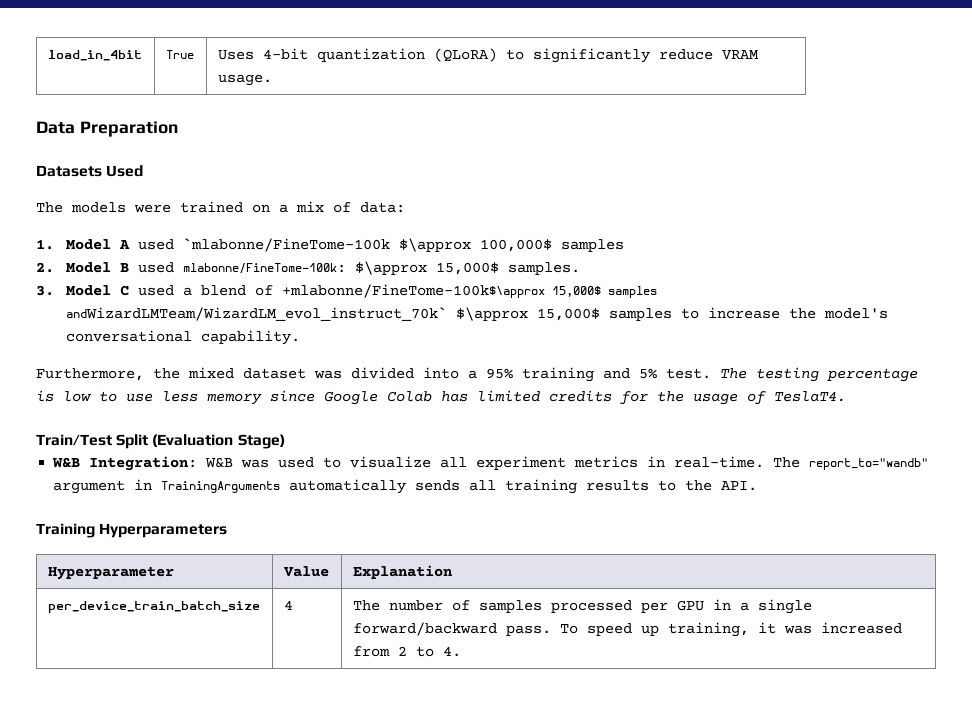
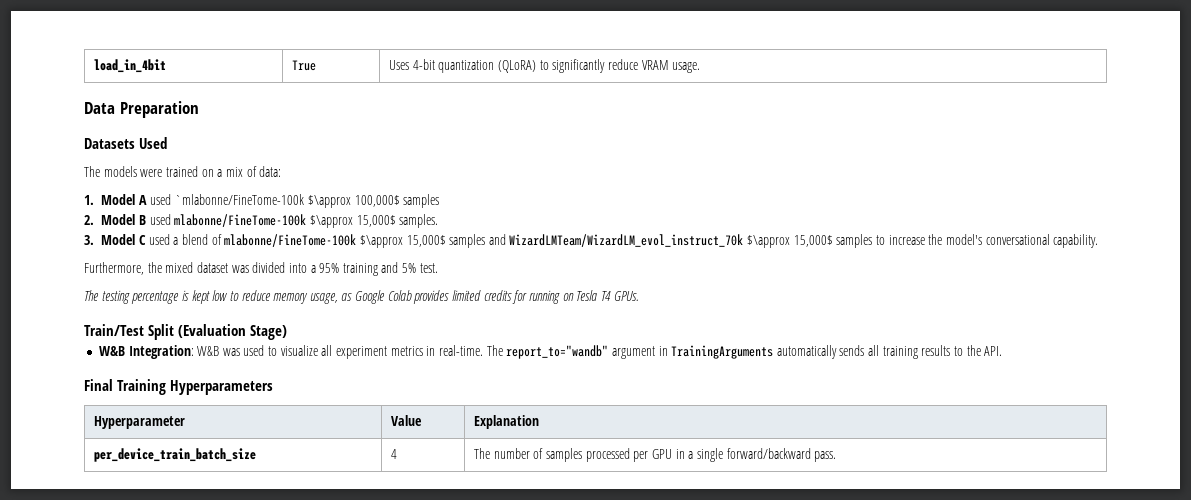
- 2. Model B used mlabonne/FineTome-100k: $\approx 15,000$ samples.
+ 2. Model B used mlabonne/FineTome-100k $\approx 15,000$ samples.
- 3. Model C used a blend of +mlabonne/FineTome-100k$\approx 15,000$ samples andWizardLMTeam/WizardLM_evol_instruct_70k` $\approx 15,000$ samples to increase the model's conversational capability.
+ 3. Model C used a blend of mlabonne/FineTome-100k $\approx 15,000$ samples and WizardLMTeam/WizardLM_evol_instruct_70k $\approx 15,000$ samples to increase the model's conversational capability.
- Furthermore, the mixed dataset was divided into a 95% training and 5% test. The testing percentage is low to use less memory since Google Colab has limited credits for the usage of TeslaT4.
+ Furthermore, the mixed dataset was divided into a 95% training and 5% test.
+ The testing percentage is kept low to reduce memory usage, as Google Colab provides limited credits for running on Tesla T4 GPUs.
- Training Hyperparameters
+ Final Training Hyperparameters
- per_device_train_batch_size | 4 | The number of samples processed per GPU in a single forward/backward pass. To speed up training, it was increased from 2 to 4.
+ per_device_train_batch_size | 4 | The number of samples processed per GPU in a single forward/backward pass.

